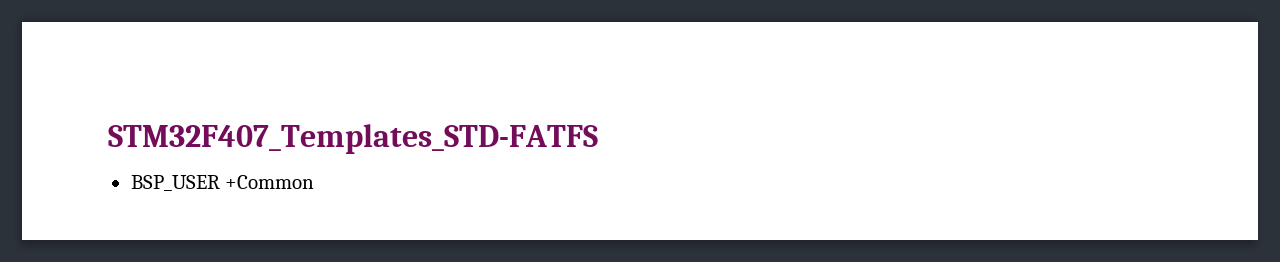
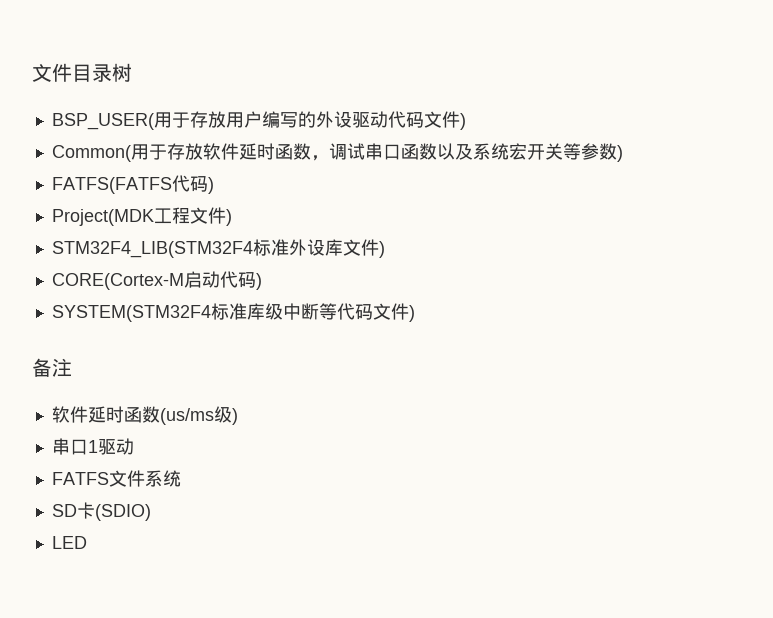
- STM32F407_Templates_STD-FATFS
- BSP_USER +Common
+ 文件目录树
+ BSP_USER(用于存放用户编写的外设驱动代码文件)
+ Common(用于存放软件延时函数，调试串口函数以及系统宏开关等参数)
+ FATFS(FATFS代码)
+ Project(MDK工程文件)
+ STM32F4_LIB(STM32F4标准外设库文件)
+ CORE(Cortex-M启动代码)
+ SYSTEM(STM32F4标准库级中断等代码文件)
+ 备注
+ 软件延时函数(us/ms级)
+ 串口1驱动
+ FATFS文件系统
+ SD卡(SDIO)
+ LED

